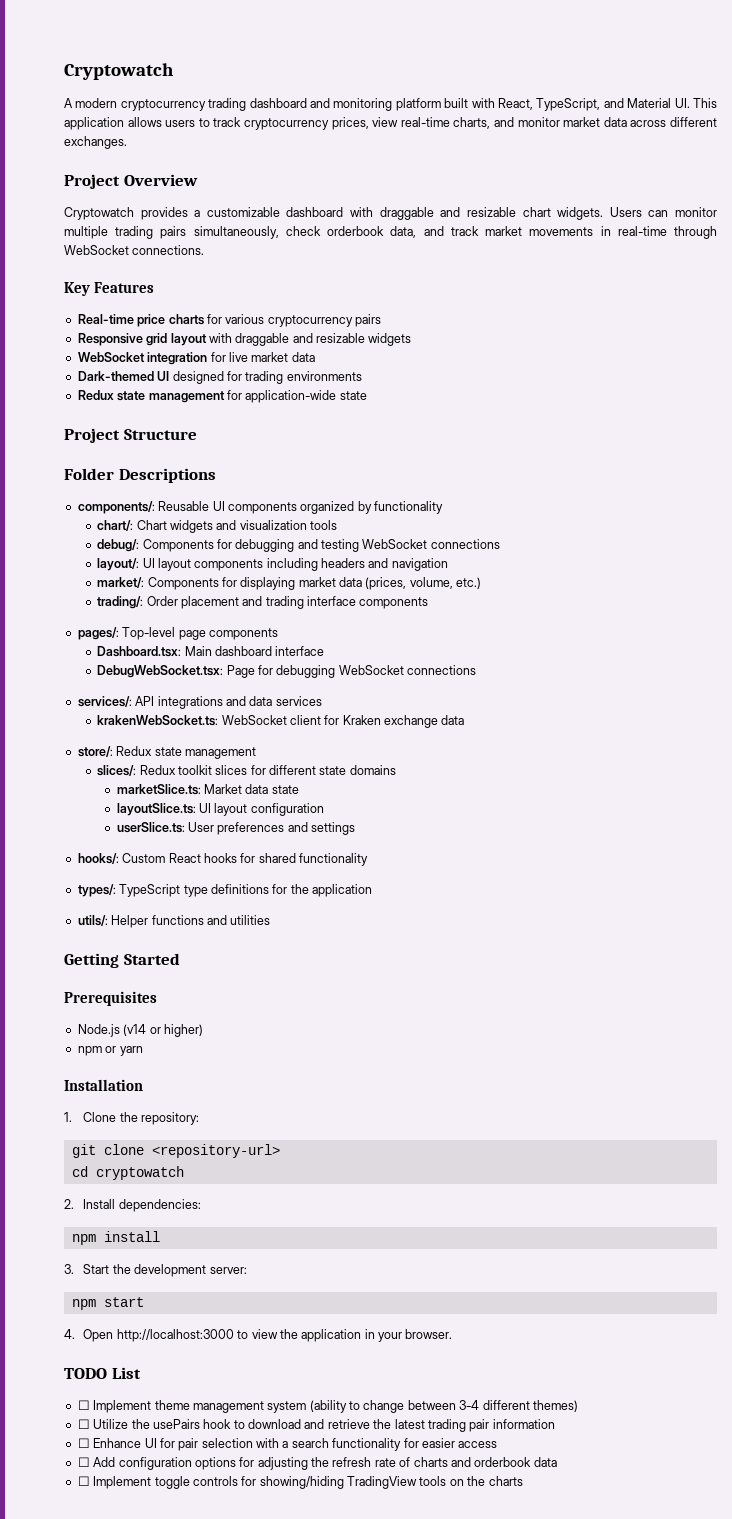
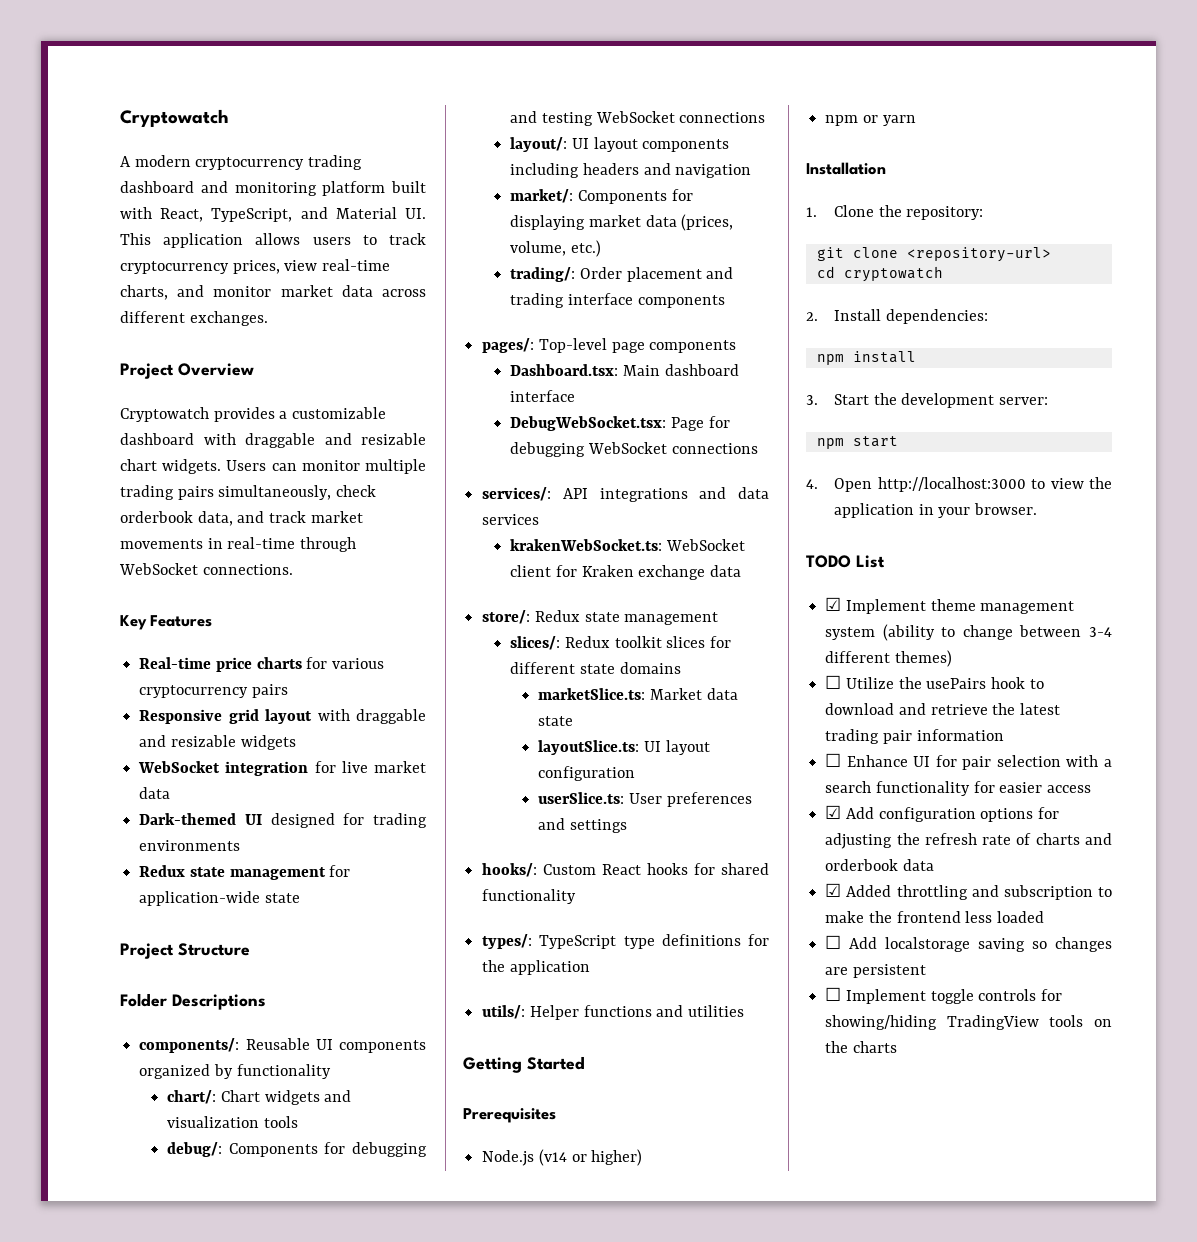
- ☐ Implement theme management system (ability to change between 3-4 different themes)
+ ☑ Implement theme management system (ability to change between 3-4 different themes)
- ☐ Add configuration options for adjusting the refresh rate of charts and orderbook data
+ ☑ Add configuration options for adjusting the refresh rate of charts and orderbook data
+ ☑ Added throttling and subscription to make the frontend less loaded
+ ☐ Add localstorage saving so changes are persistent

